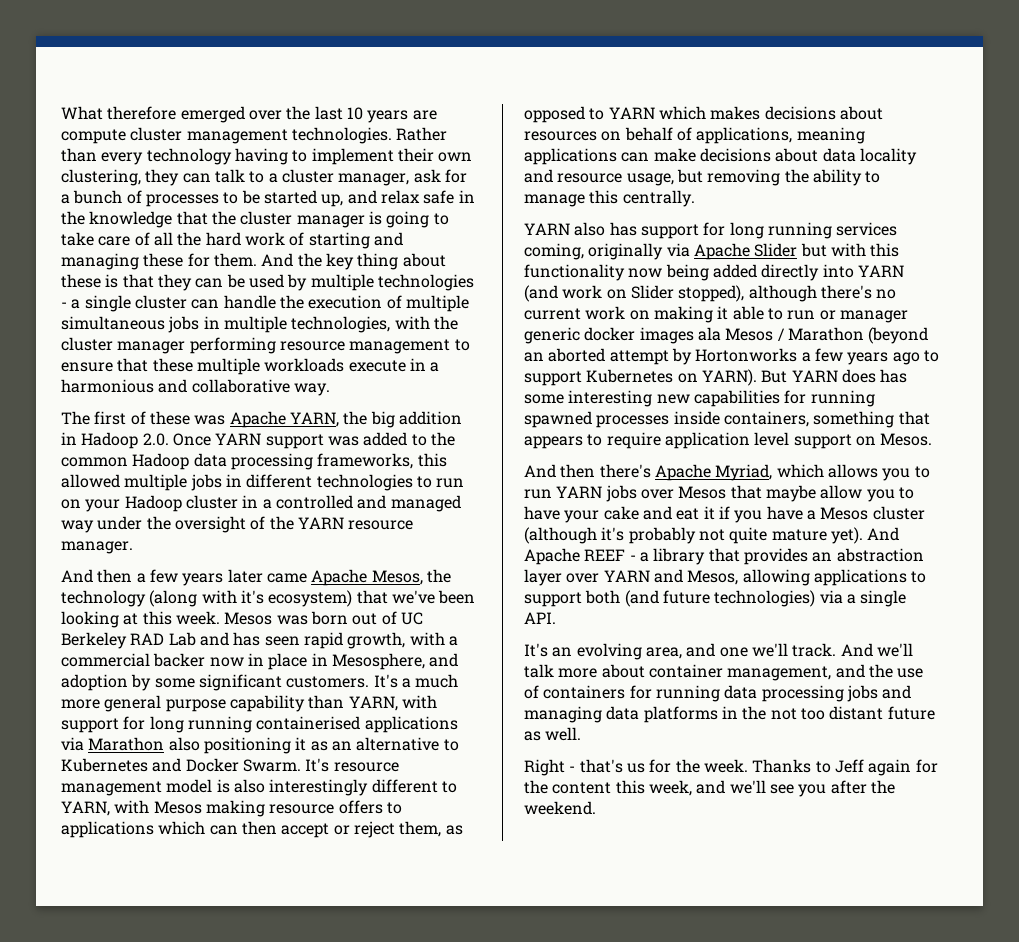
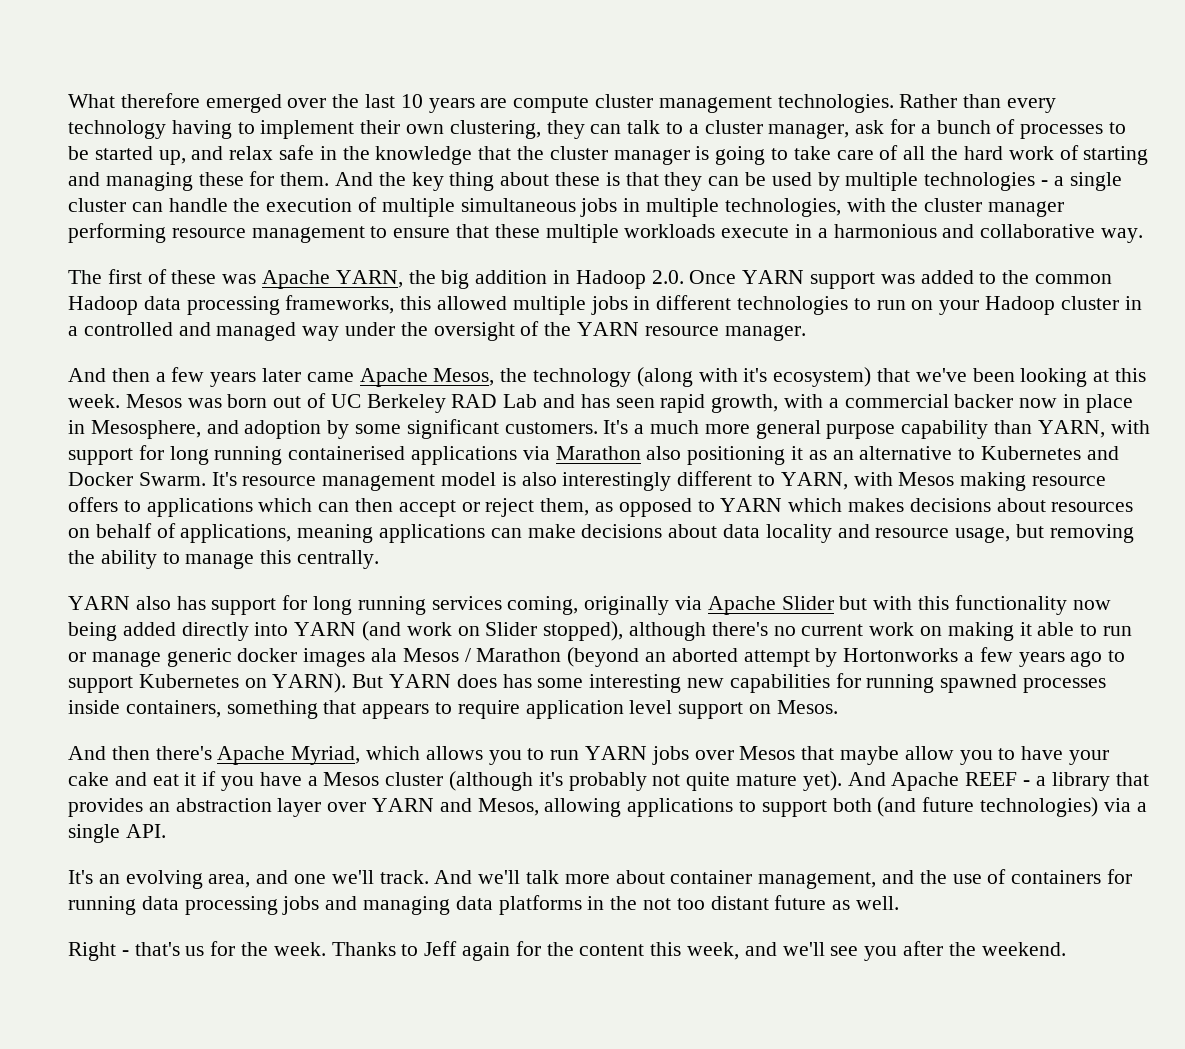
- YARN also has support for long running services coming, originally via Apache Slider but with this functionality now being added directly into YARN (and work on Slider stopped), although there's no current work on making it able to run or manager generic docker images ala Mesos / Marathon (beyond an aborted attempt by Hortonworks a few years ago to support Kubernetes on YARN).
+ YARN also has support for long running services coming, originally via Apache Slider but with this functionality now being added directly into YARN (and work on Slider stopped), although there's no current work on making it able to run or manage generic docker images ala Mesos / Marathon (beyond an aborted attempt by Hortonworks a few years ago to support Kubernetes on YARN).

